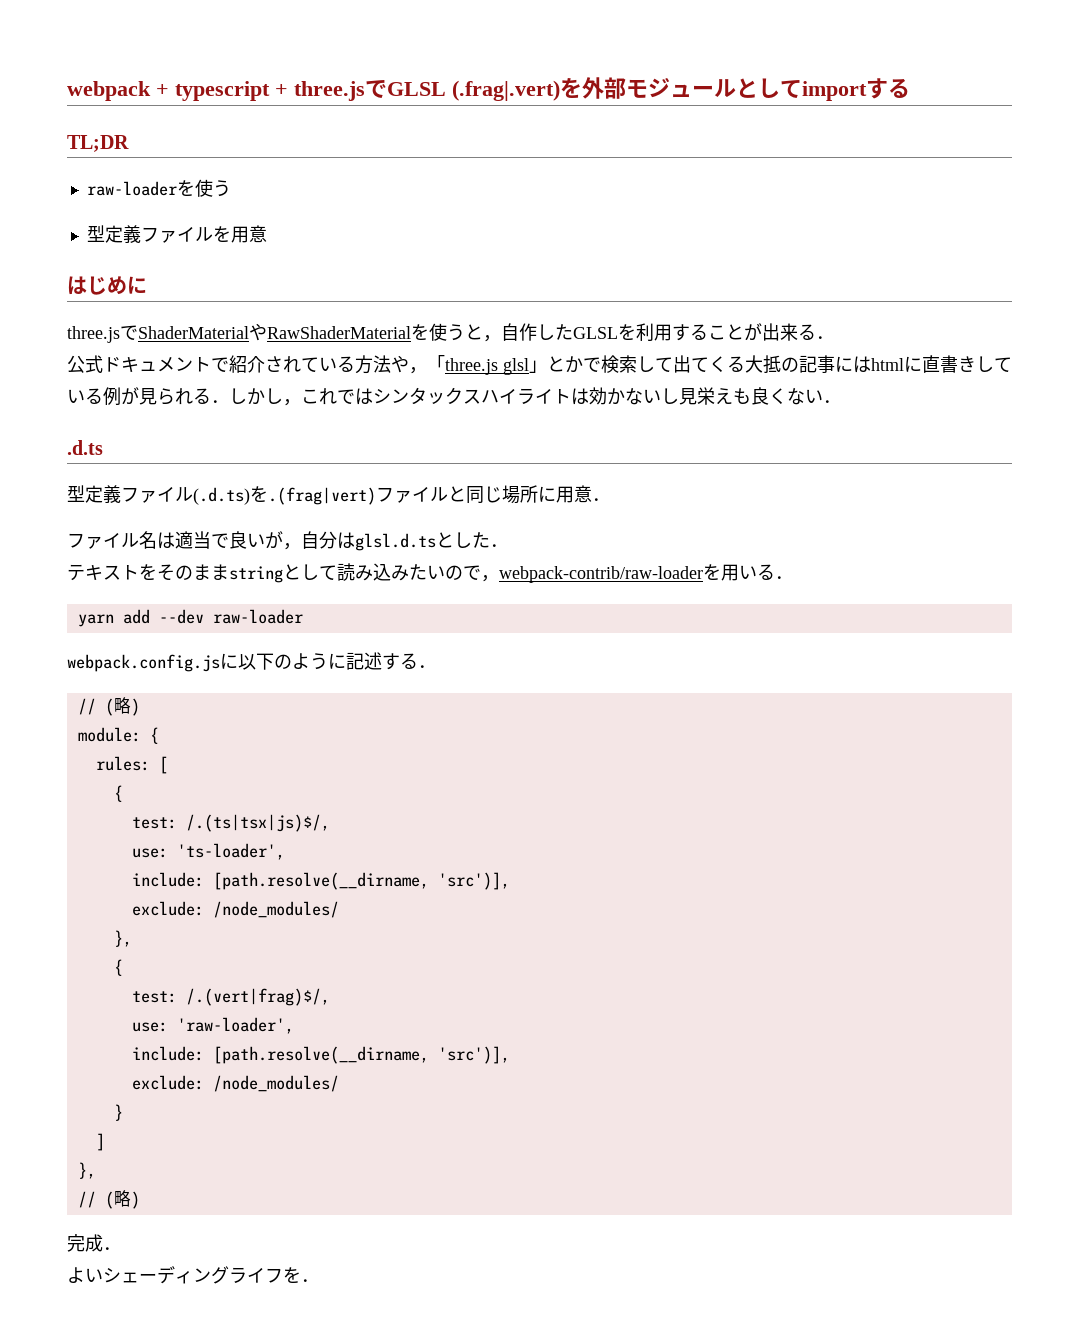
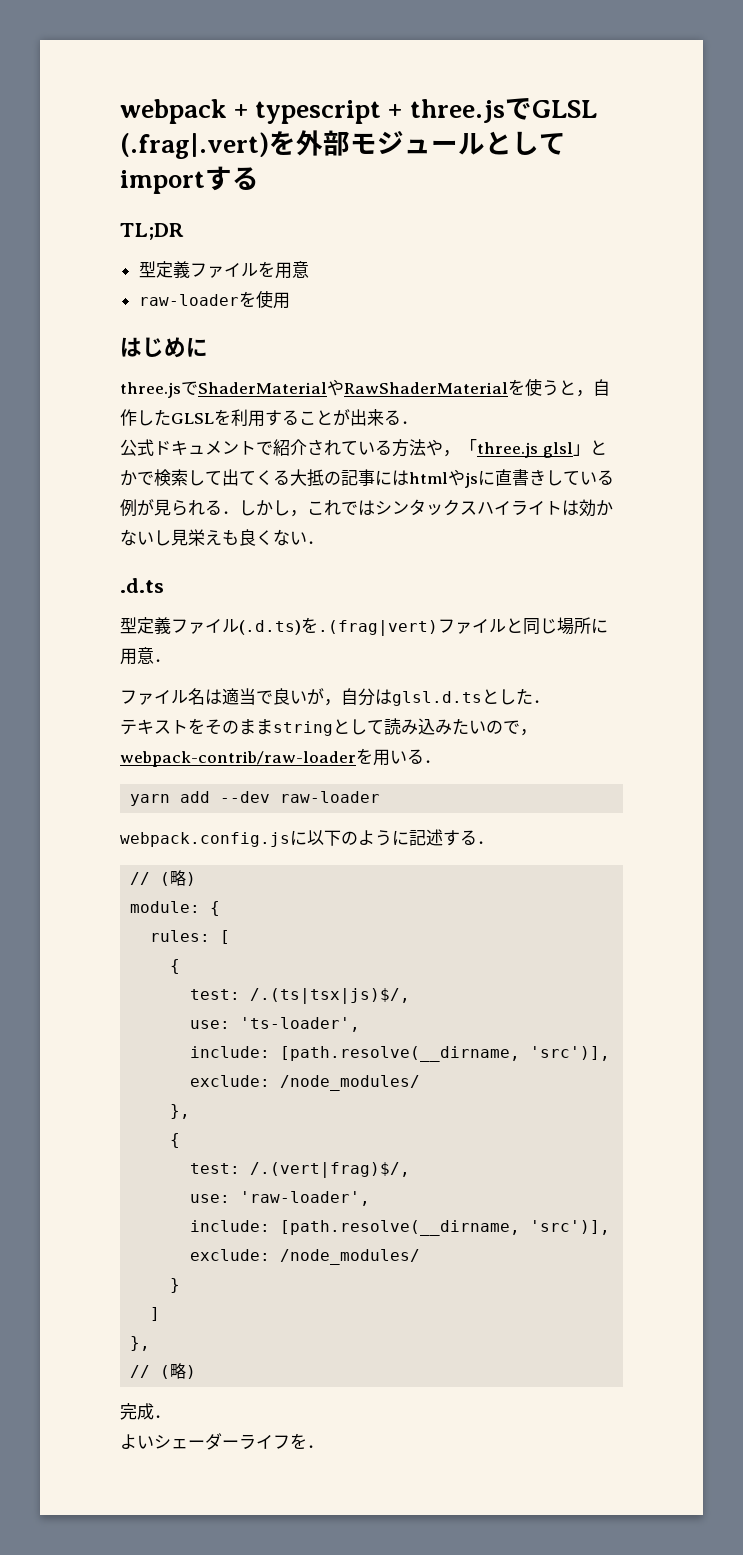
- raw-loaderを使う
+ raw-loaderを使用
- 公式ドキュメントで紹介されている方法や，「three.js glsl」とかで検索して出てくる大抵の記事にはhtmlに直書きしている例が見られる．しかし，これではシンタックスハイライトは効かないし見栄えも良くない．
+ 公式ドキュメントで紹介されている方法や，「three.js glsl」とかで検索して出てくる大抵の記事にはhtmlやjsに直書きしている例が見られる．しかし，これではシンタックスハイライトは効かないし見栄えも良くない．
- よいシェーディングライフを．
+ よいシェーダーライフを．

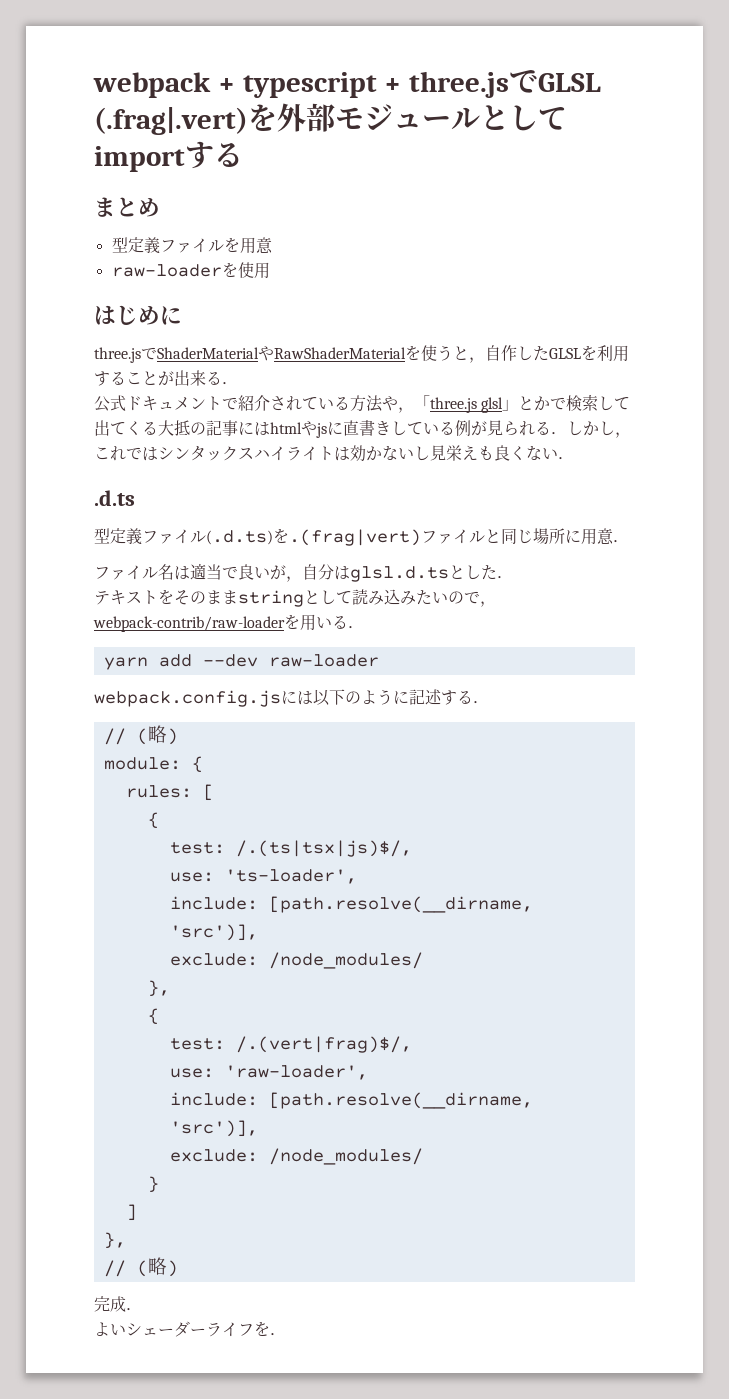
- TL;DR
+ まとめ
- webpack.config.jsに以下のように記述する．
+ webpack.config.jsには以下のように記述する．

